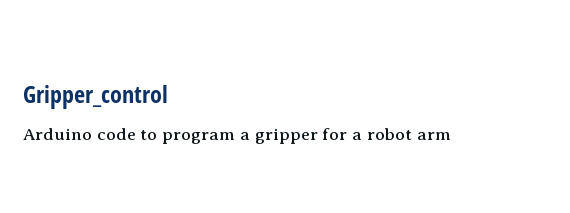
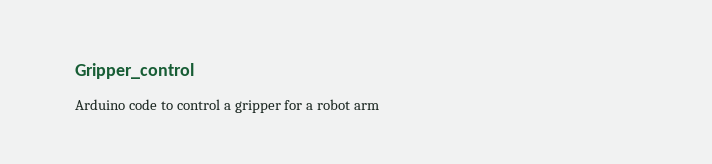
- Arduino code to program a gripper for a robot arm
+ Arduino code to control a gripper for a robot arm

